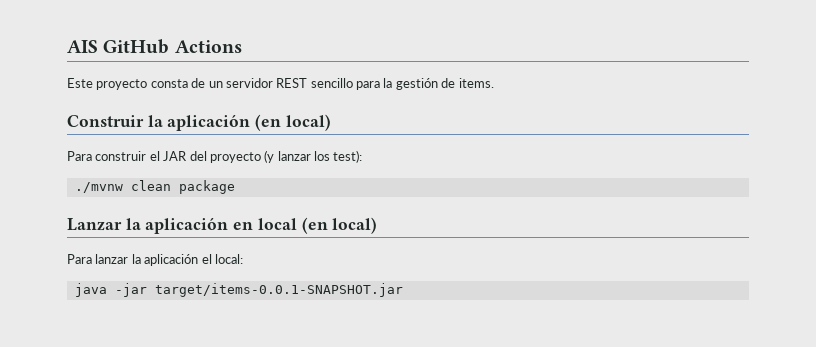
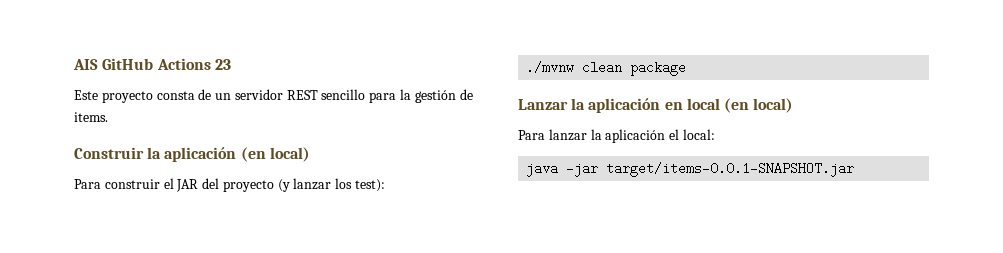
- AIS GitHub Actions
+ AIS GitHub Actions 23

